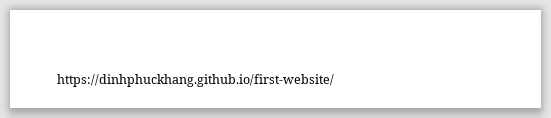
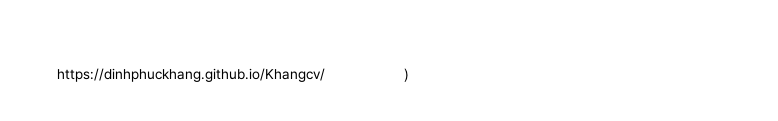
- https://dinhphuckhang.github.io/first-website/
+ https://dinhphuckhang.github.io/Khangcv/
+ )

